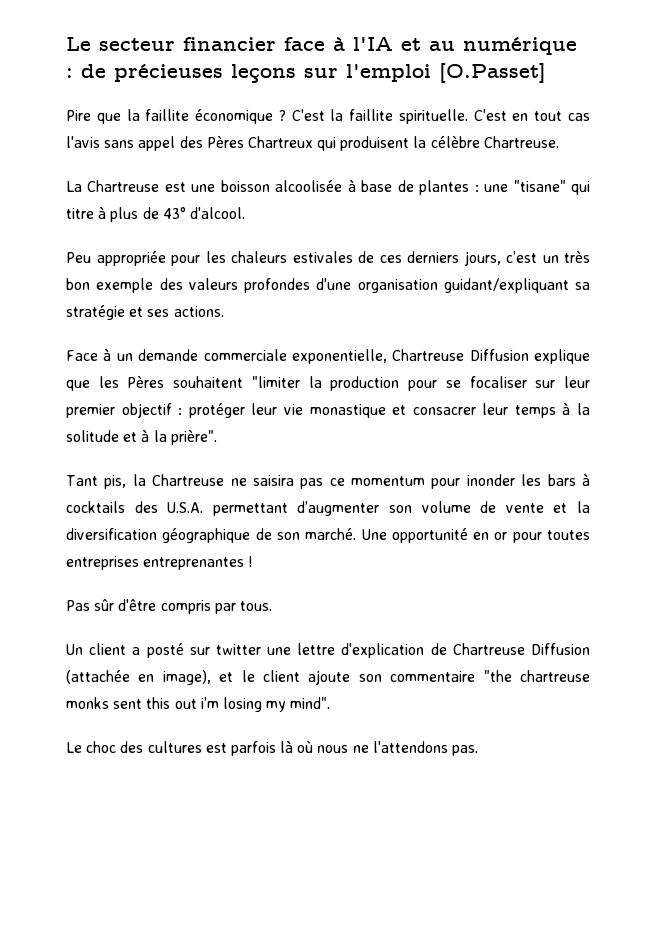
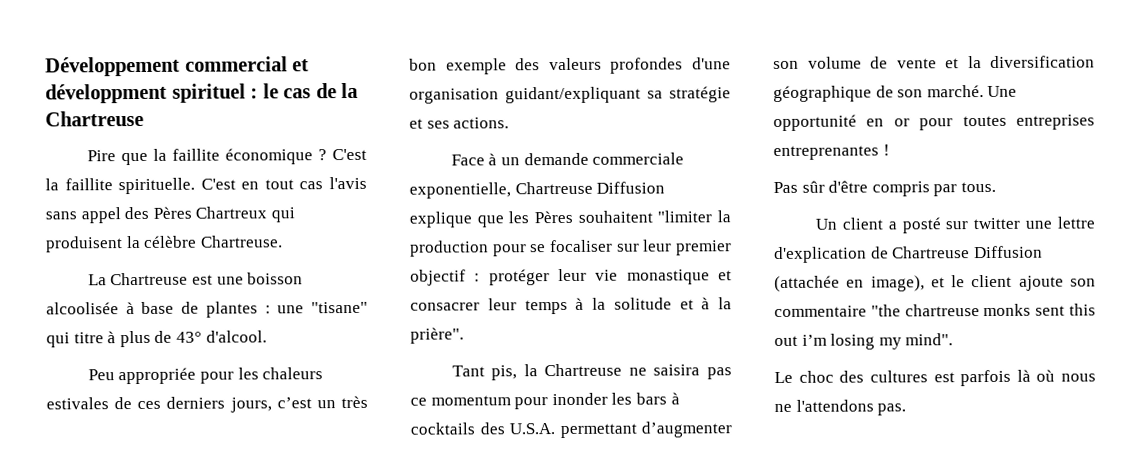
- Le secteur financier face à l'IA et au numérique : de précieuses leçons sur l'emploi [O.Passet]
+ Développement commercial et développment spirituel : le cas de la Chartreuse

